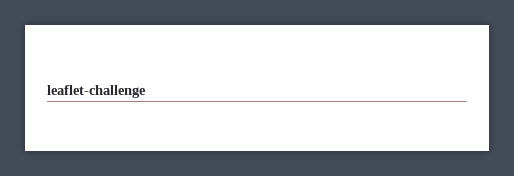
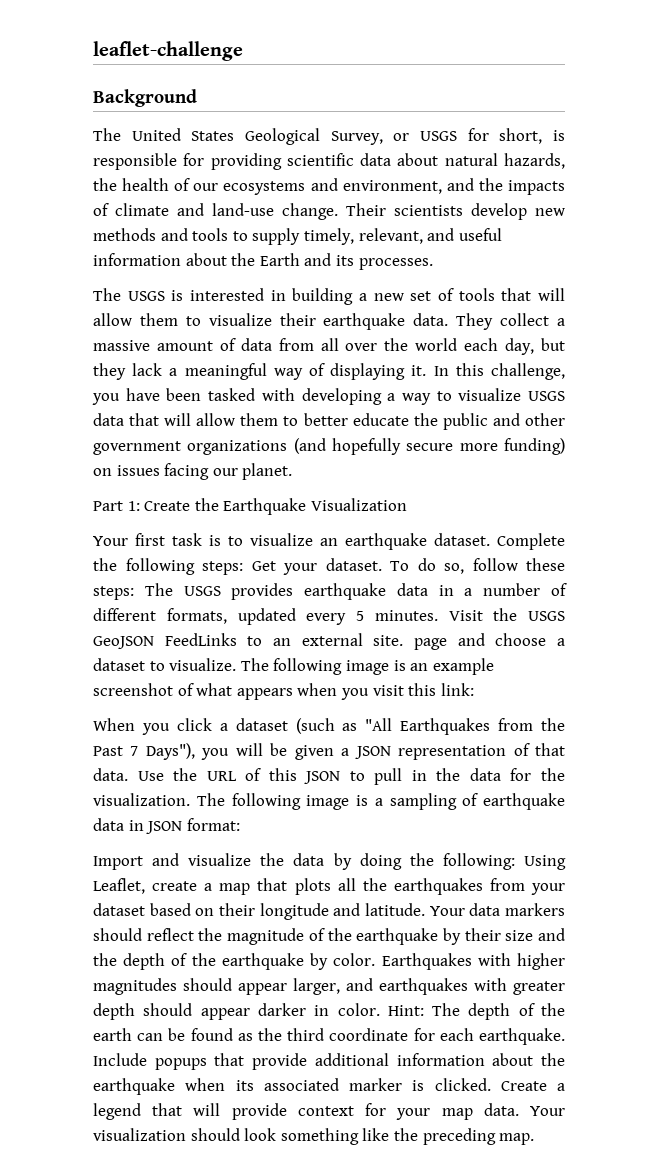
+ Background
+ The United States Geological Survey, or USGS for short, is responsible for providing scientific data about natural hazards, the health of our ecosystems and environment, and the impacts of climate and land-use change. Their scientists develop new methods and tools to supply timely, relevant, and useful information about the Earth and its processes.
+ The USGS is interested in building a new set of tools that will allow them to visualize their earthquake data. They collect a massive amount of data from all over the world each day, but they lack a meaningful way of displaying it. In this challenge, you have been tasked with developing a way to visualize USGS data that will allow them to better educate the public and other government organizations (and hopefully secure more funding) on issues facing our planet.
+ Part 1: Create the Earthquake Visualization
+ Your first task is to visualize an earthquake dataset. Complete the following steps: Get your dataset. To do so, follow these steps: The USGS provides earthquake data in a number of different formats, updated every 5 minutes. Visit the USGS GeoJSON FeedLinks to an external site. page and choose a dataset to visualize. The following image is an example screenshot of what appears when you visit this link:
+ When you click a dataset (such as "All Earthquakes from the Past 7 Days"), you will be given a JSON representation of that data. Use the URL of this JSON to pull in the data for the visualization. The following image is a sampling of earthquake data in JSON format:
+ Import and visualize the data by doing the following: Using Leaflet, create a map that plots all the earthquakes from your dataset based on their longitude and latitude. Your data markers should reflect the magnitude of the earthquake by their size and the depth of the earthquake by color. Earthquakes with higher magnitudes should appear larger, and earthquakes with greater depth should appear darker in color. Hint: The depth of the earth can be found as the third coordinate for each earthquake. Include popups that provide additional information about the earthquake when its associated marker is clicked. Create a legend that will provide context for your map data. Your visualization should look something like the preceding map.

